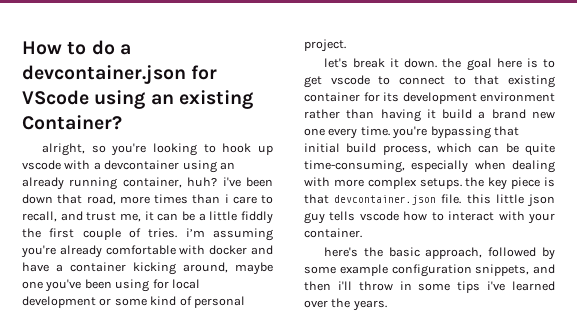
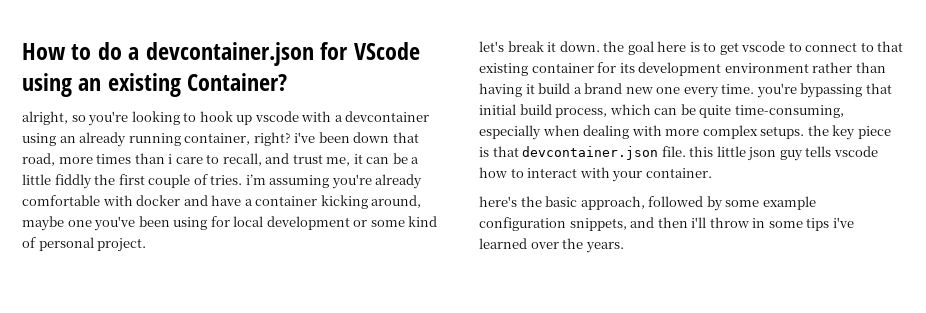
- alright, so you're looking to hook up vscode with a devcontainer using an already running container, huh? i've been down that road, more times than i care to recall, and trust me, it can be a little fiddly the first couple of tries. i’m assuming you're already comfortable with docker and have a container kicking around, maybe one you've been using for local development or some kind of personal project.
+ alright, so you're looking to hook up vscode with a devcontainer using an already running container, right? i've been down that road, more times than i care to recall, and trust me, it can be a little fiddly the first couple of tries. i’m assuming you're already comfortable with docker and have a container kicking around, maybe one you've been using for local development or some kind of personal project.

